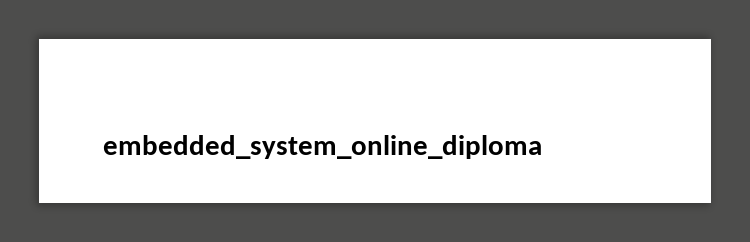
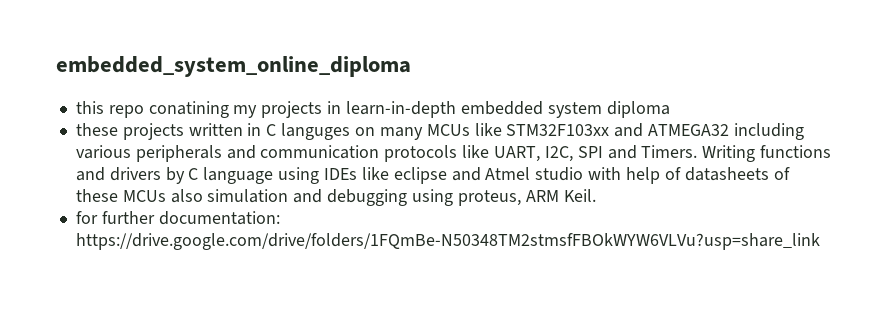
+ this repo conatining my projects in learn-in-depth embedded system diploma
+ these projects written in C languges on many MCUs like STM32F103xx and ATMEGA32 including various peripherals and communication protocols like UART, I2C, SPI and Timers. Writing functions and drivers by C language using IDEs like eclipse and Atmel studio with help of datasheets of these MCUs also simulation and debugging using proteus, ARM Keil.
+ for further documentation: https://drive.google.com/drive/folders/1FQmBe-N50348TM2stmsfFBOkWYW6VLVu?usp=share_link

